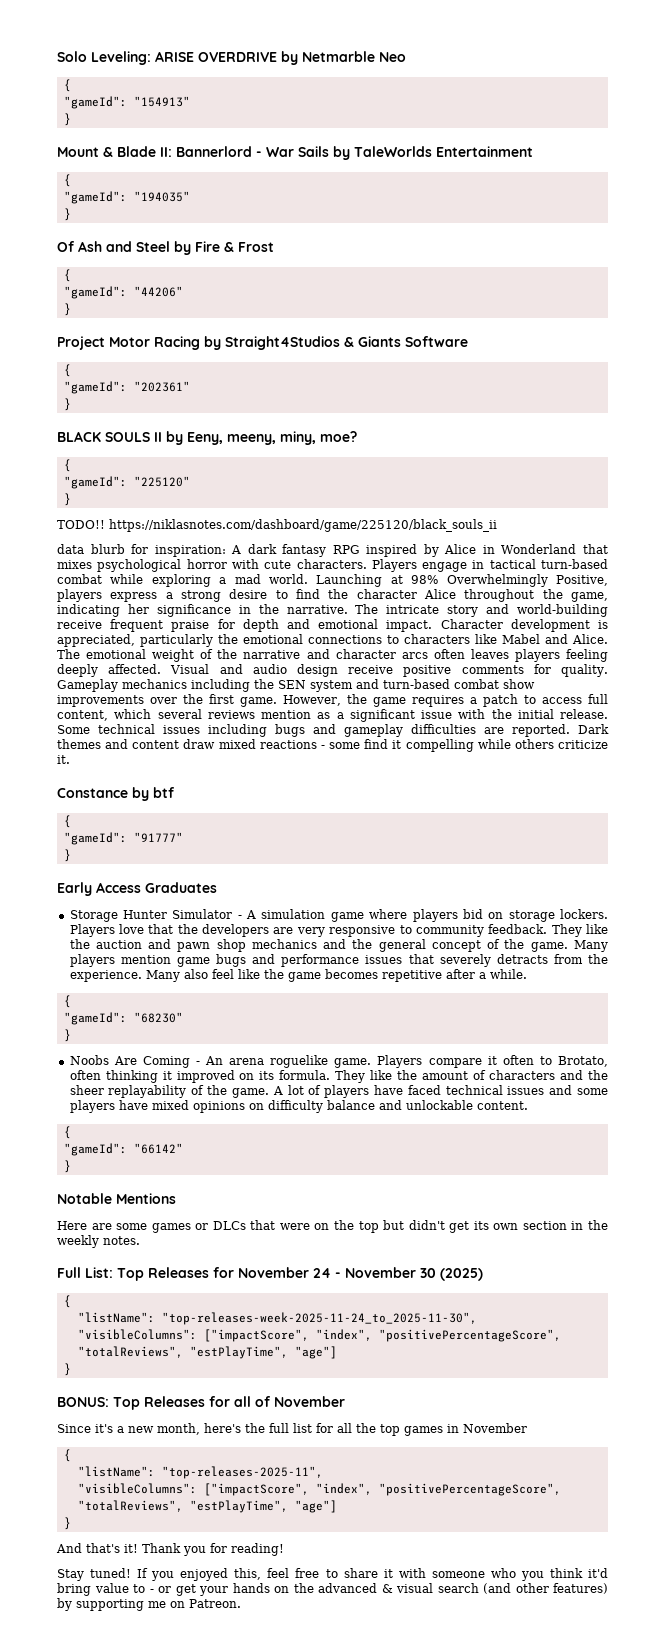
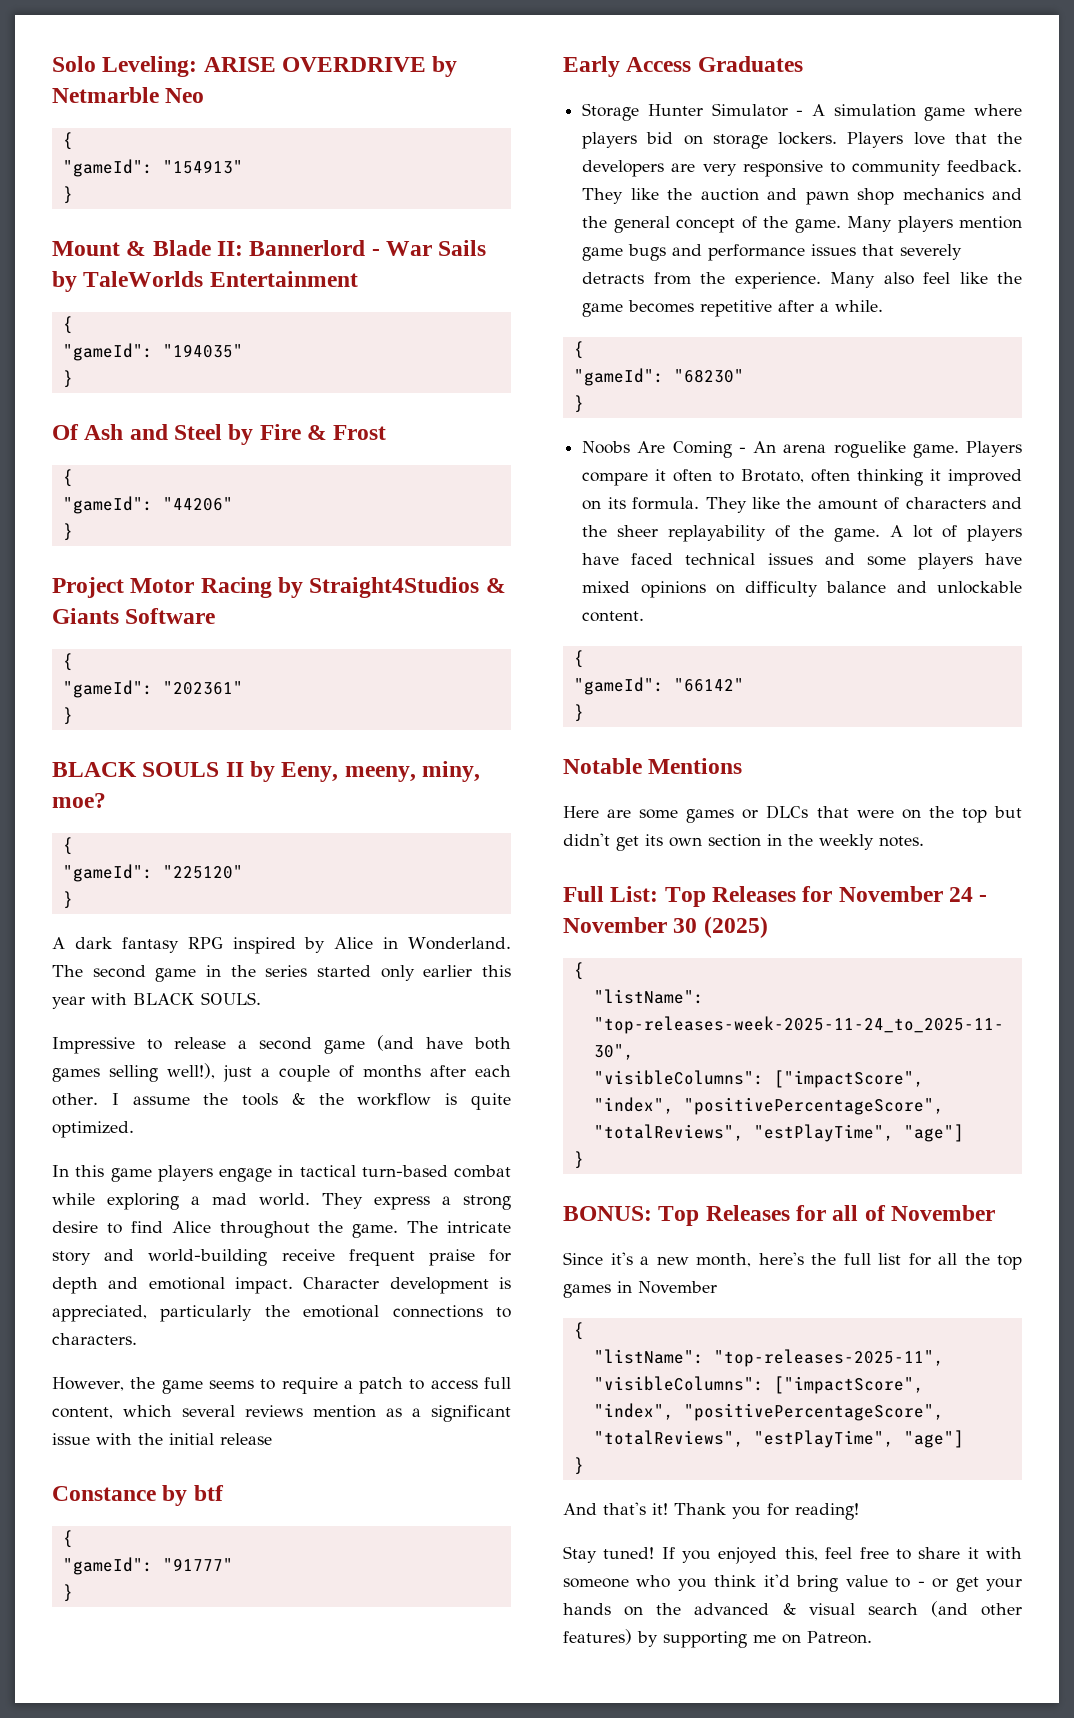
- TODO!! https://niklasnotes.com/dashboard/game/225120/black_souls_ii
- data blurb for inspiration: A dark fantasy RPG inspired by Alice in Wonderland that mixes psychological horror with cute characters. Players engage in tactical turn-based combat while exploring a mad world.
+ A dark fantasy RPG inspired by Alice in Wonderland. The second game in the series started only earlier this year with BLACK SOULS.
+ Impressive to release a second game (and have both games selling well!), just a couple of months after each other. I assume the tools & the workflow is quite optimized.
+ In this game players engage in tactical turn-based combat while exploring a mad world.
- Launching at 98% Overwhelmingly Positive, players express a strong desire to find the character Alice throughout the game, indicating her significance in the narrative.
+ They express a strong desire to find Alice throughout the game.
- Character development is appreciated, particularly the emotional connections to characters like Mabel and Alice. The emotional weight of the narrative and character arcs often leaves players feeling deeply affected. Visual and audio design receive positive comments for quality. Gameplay mechanics including the SEN system and turn-based combat show improvements over the first game. However, the game requires a patch to access full content, which several reviews mention as a significant issue with the initial release. Some technical issues including bugs and gameplay difficulties are reported. Dark themes and content draw mixed reactions - some find it compelling while others criticize it.
+ Character development is appreciated, particularly the emotional connections to characters.
+ However, the game seems to require a patch to access full content, which several reviews mention as a significant issue with the initial release

